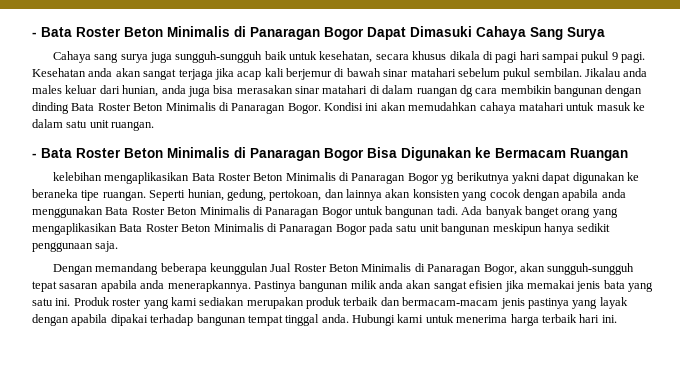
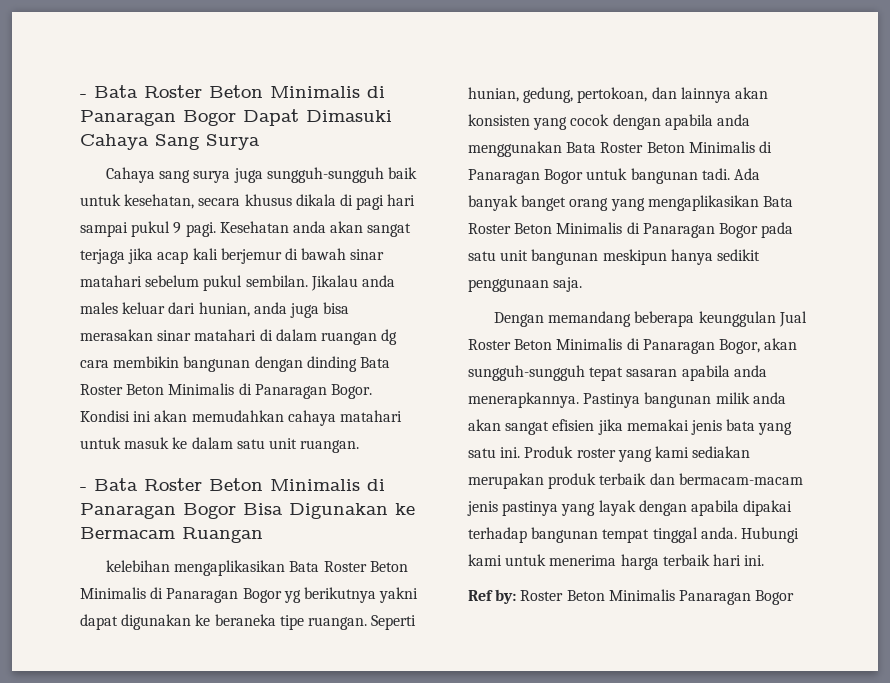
+ Ref by: Roster Beton Minimalis Panaragan Bogor

